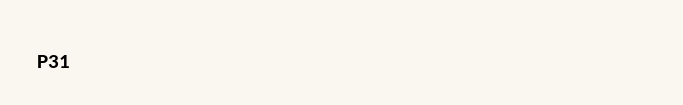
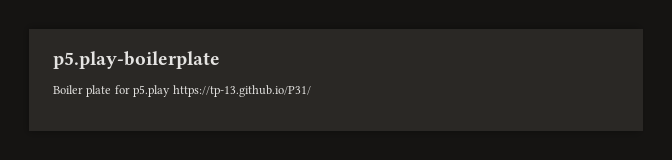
- P31
+ p5.play-boilerplate
+ Boiler plate for p5.play https://tp-13.github.io/P31/

